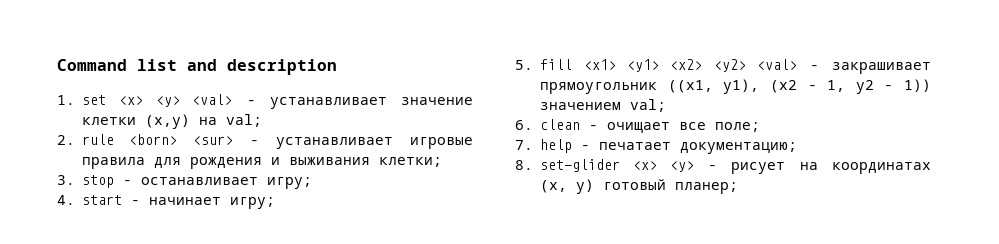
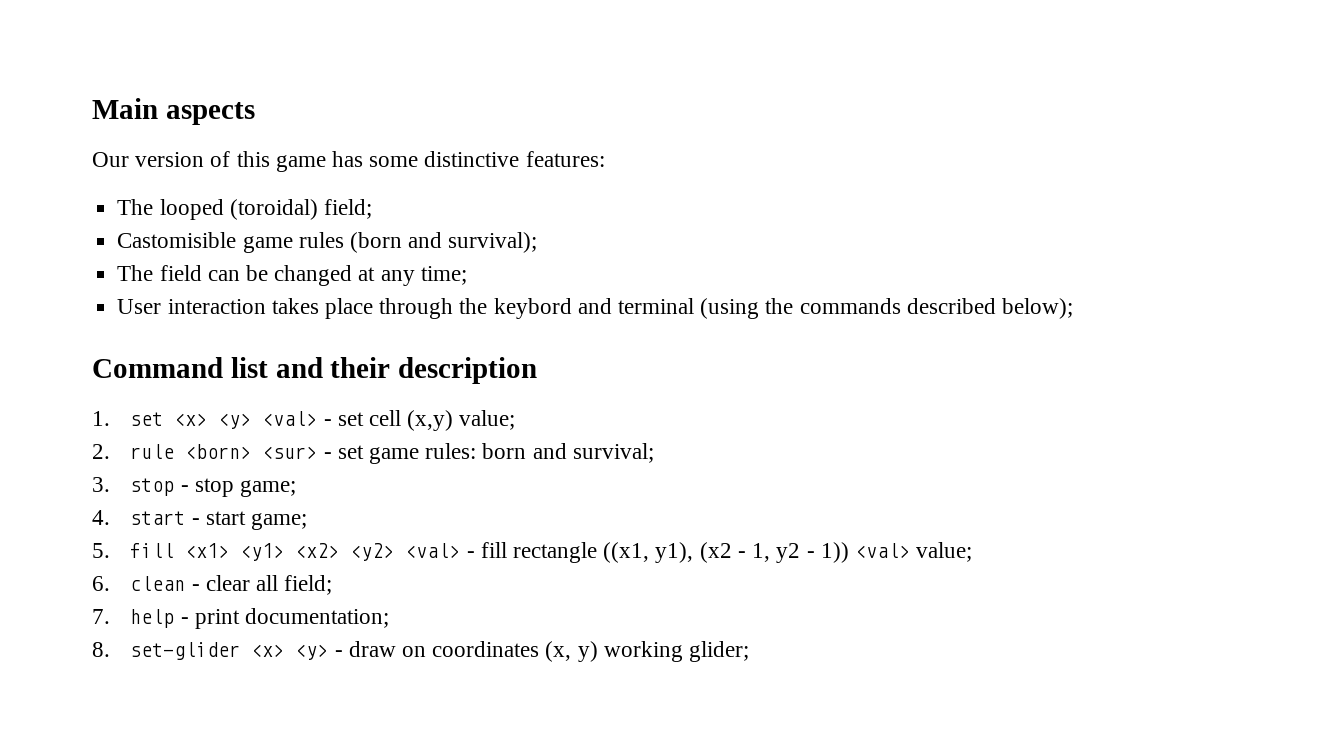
+ Main aspects
+ Our version of this game has some distinctive features:
+ The looped (toroidal) field;
+ Castomisible game rules (born and survival);
+ The field can be changed at any time;
+ User interaction takes place through the keybord and terminal (using the commands described below);
- Command list and description
+ Command list and their description
- 1. set <x> <y> <val> - устанавливает значение клетки (x,y) на val;
+ 1. set <x> <y> <val> - set cell (x,y) value;
- 2. rule <born> <sur> - устанавливает игровые правила для рождения и выживания клетки;
+ 2. rule <born> <sur> - set game rules: born and survival;
- 3. stop - останавливает игру;
+ 3. stop - stop game;
- 4. start - начинает игру;
+ 4. start - start game;
- 5. fill <x1> <y1> <x2> <y2> <val> - закрашивает прямоугольник ((x1, y1), (x2 - 1, y2 - 1)) значением val;
+ 5. fill <x1> <y1> <x2> <y2> <val> - fill rectangle ((x1, y1), (x2 - 1, y2 - 1)) <val> value;
- 6. clean - очищает все поле;
+ 6. clean - clear all field;
- 7. help - печатает документацию;
+ 7. help - print documentation;
- 8. set-glider <x> <y> - рисует на координатах (x, y) готовый планер;
+ 8. set-glider <x> <y> - draw on coordinates (x, y) working glider;

